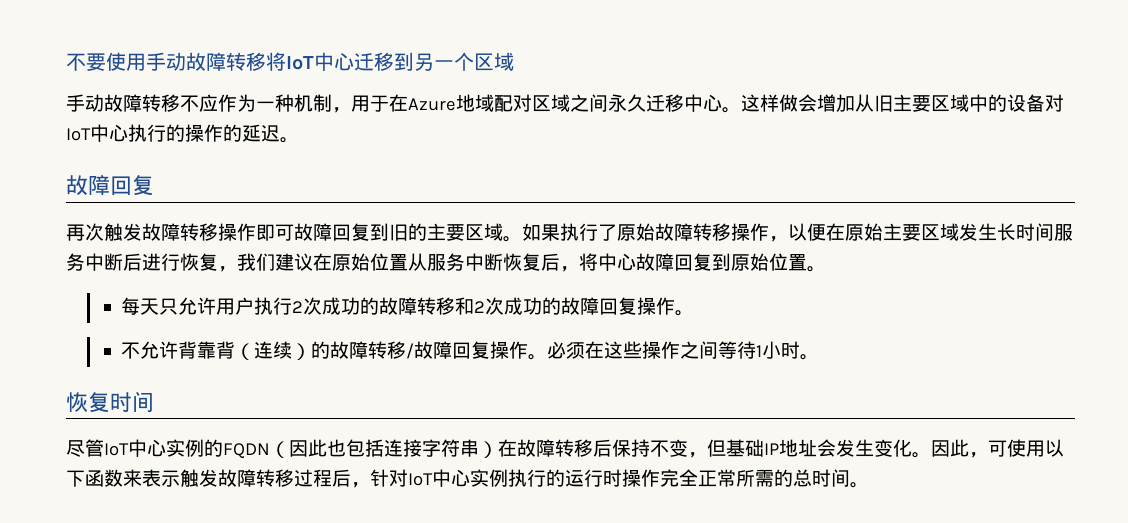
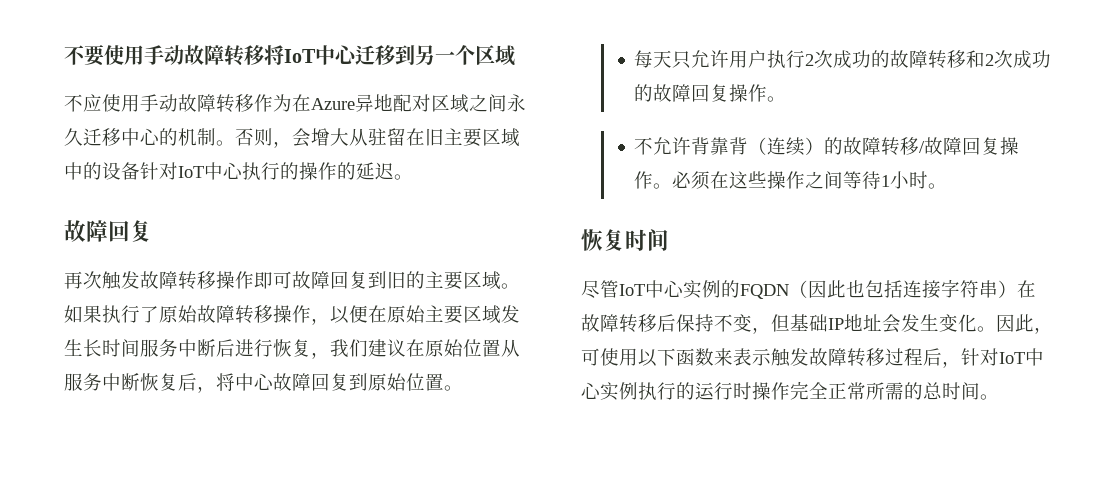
- 手动故障转移不应作为一种机制，用于在Azure地域配对区域之间永久迁移中心。这样做会增加从旧主要区域中的设备对IoT中心执行的操作的延迟。
+ 不应使用手动故障转移作为在Azure异地配对区域之间永久迁移中心的机制。否则，会增大从驻留在旧主要区域中的设备针对IoT中心执行的操作的延迟。

